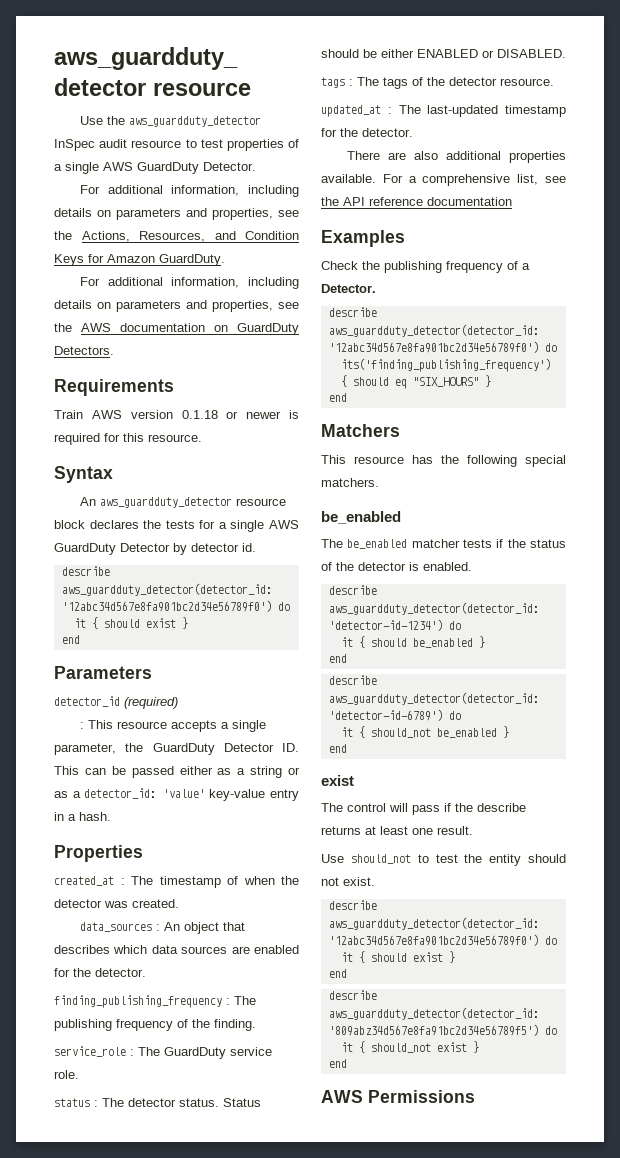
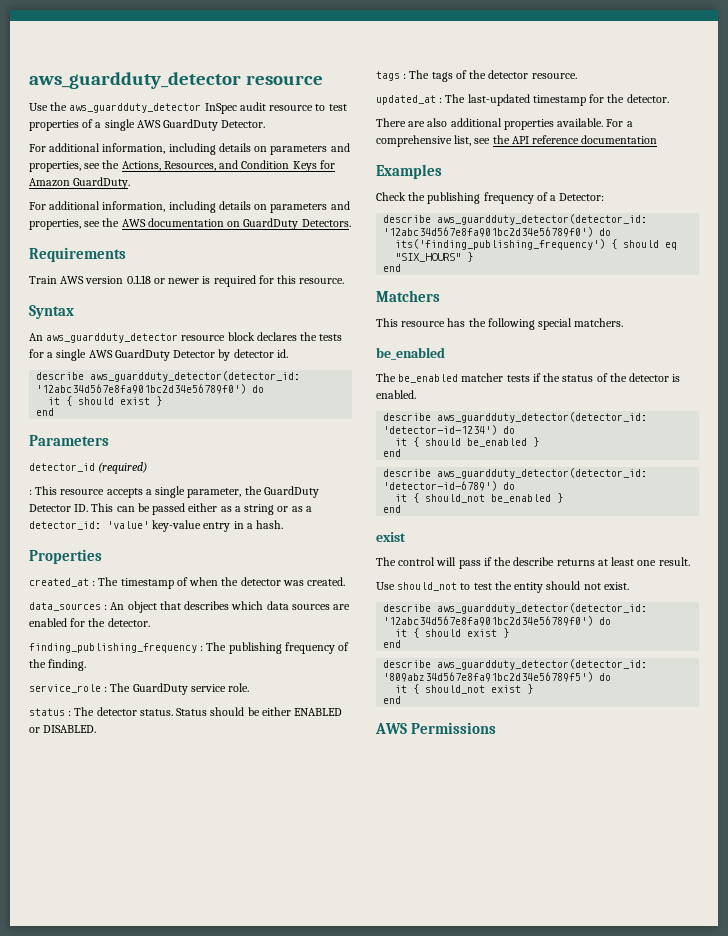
- Check the publishing frequency of a Detector.
+ Check the publishing frequency of a Detector:

